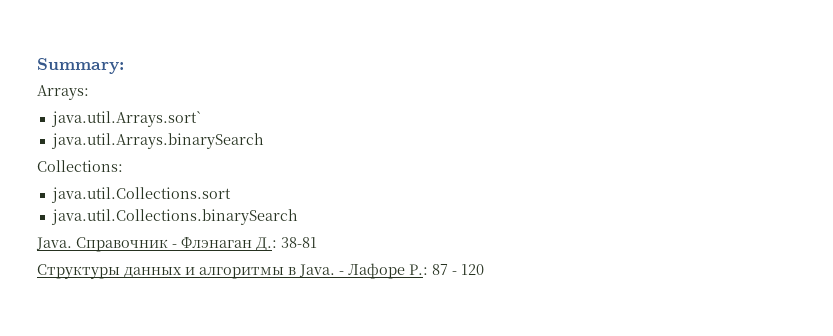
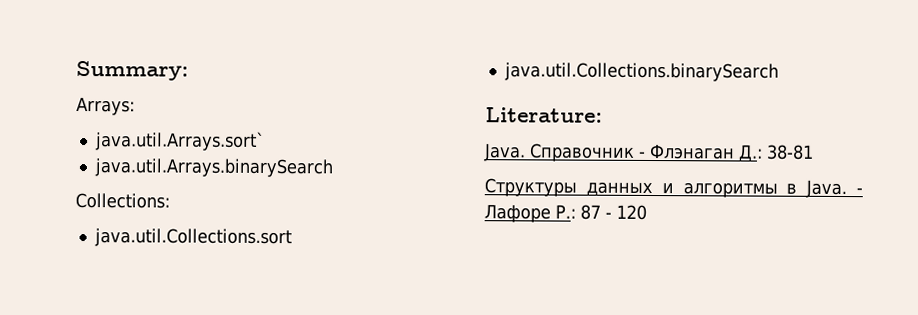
+ Literature:

